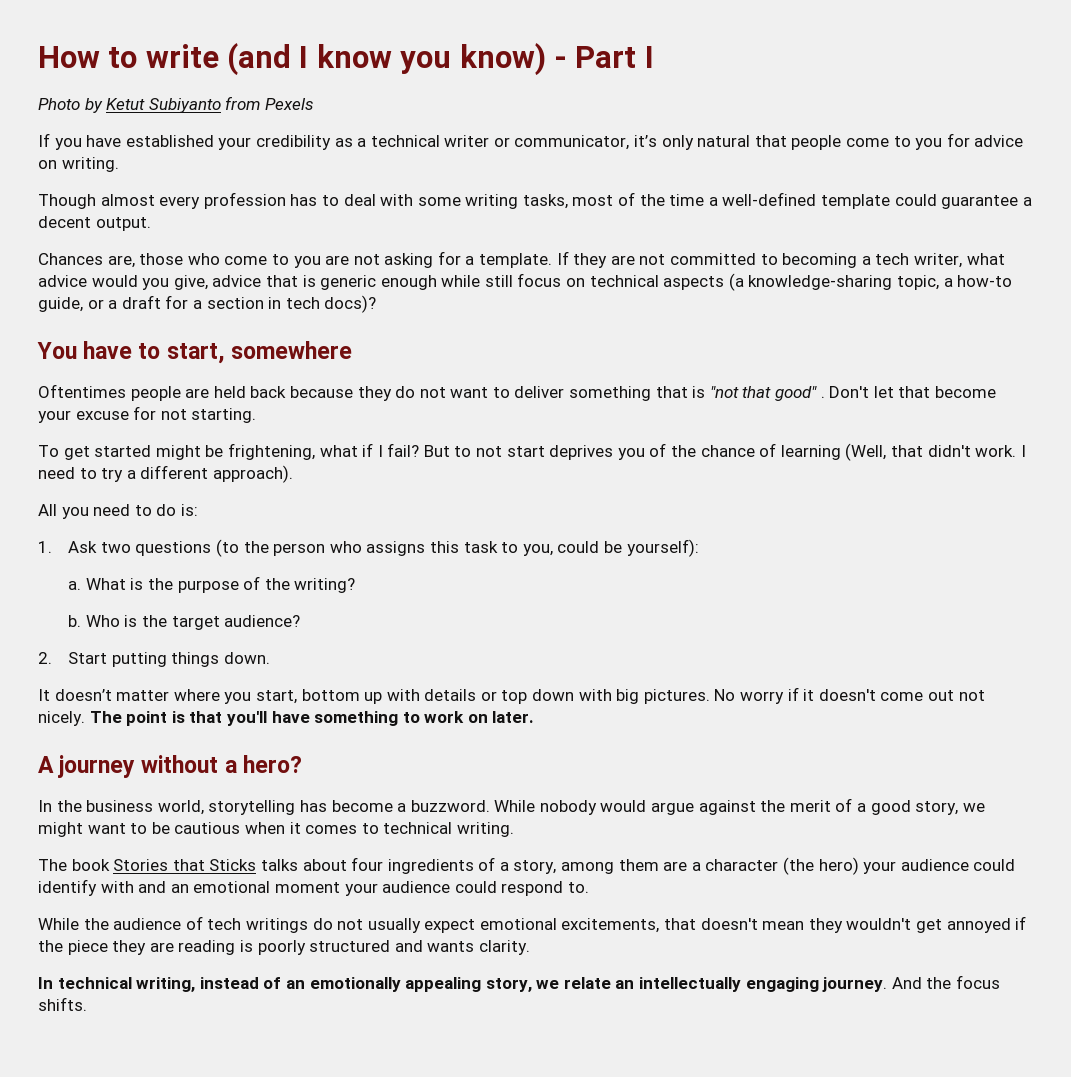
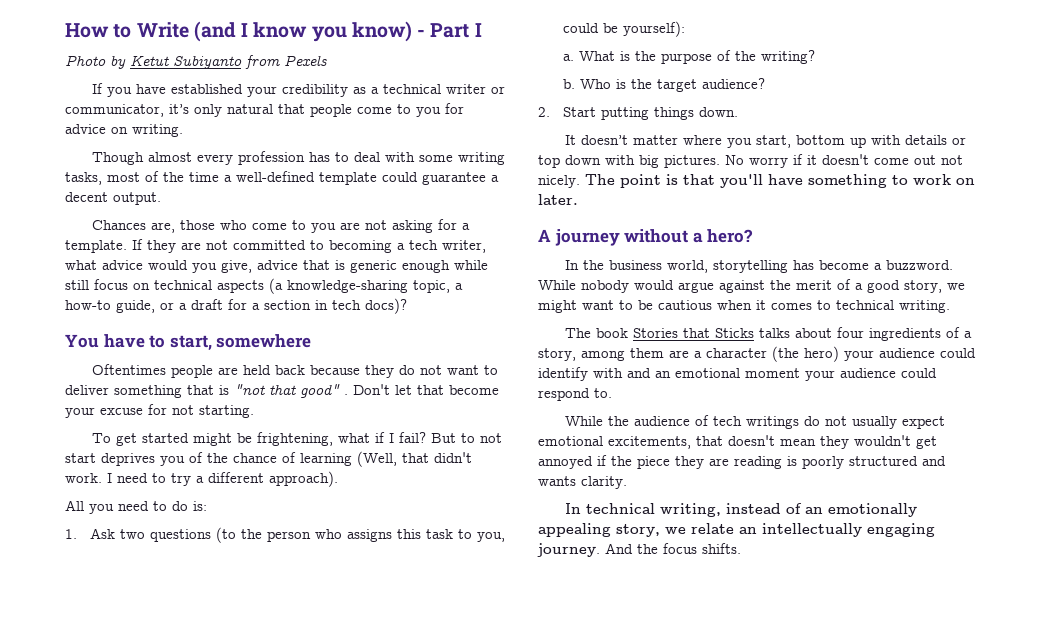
- How to write (and I know you know) - Part I
+ How to Write (and I know you know) - Part I

